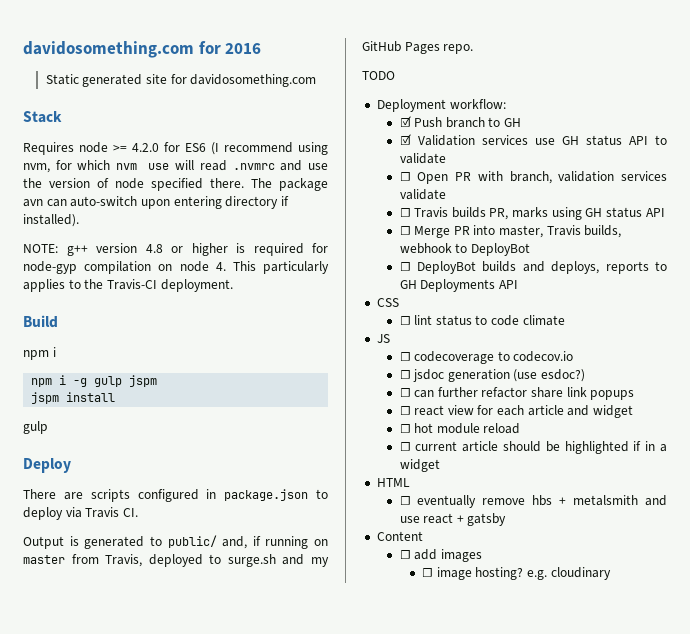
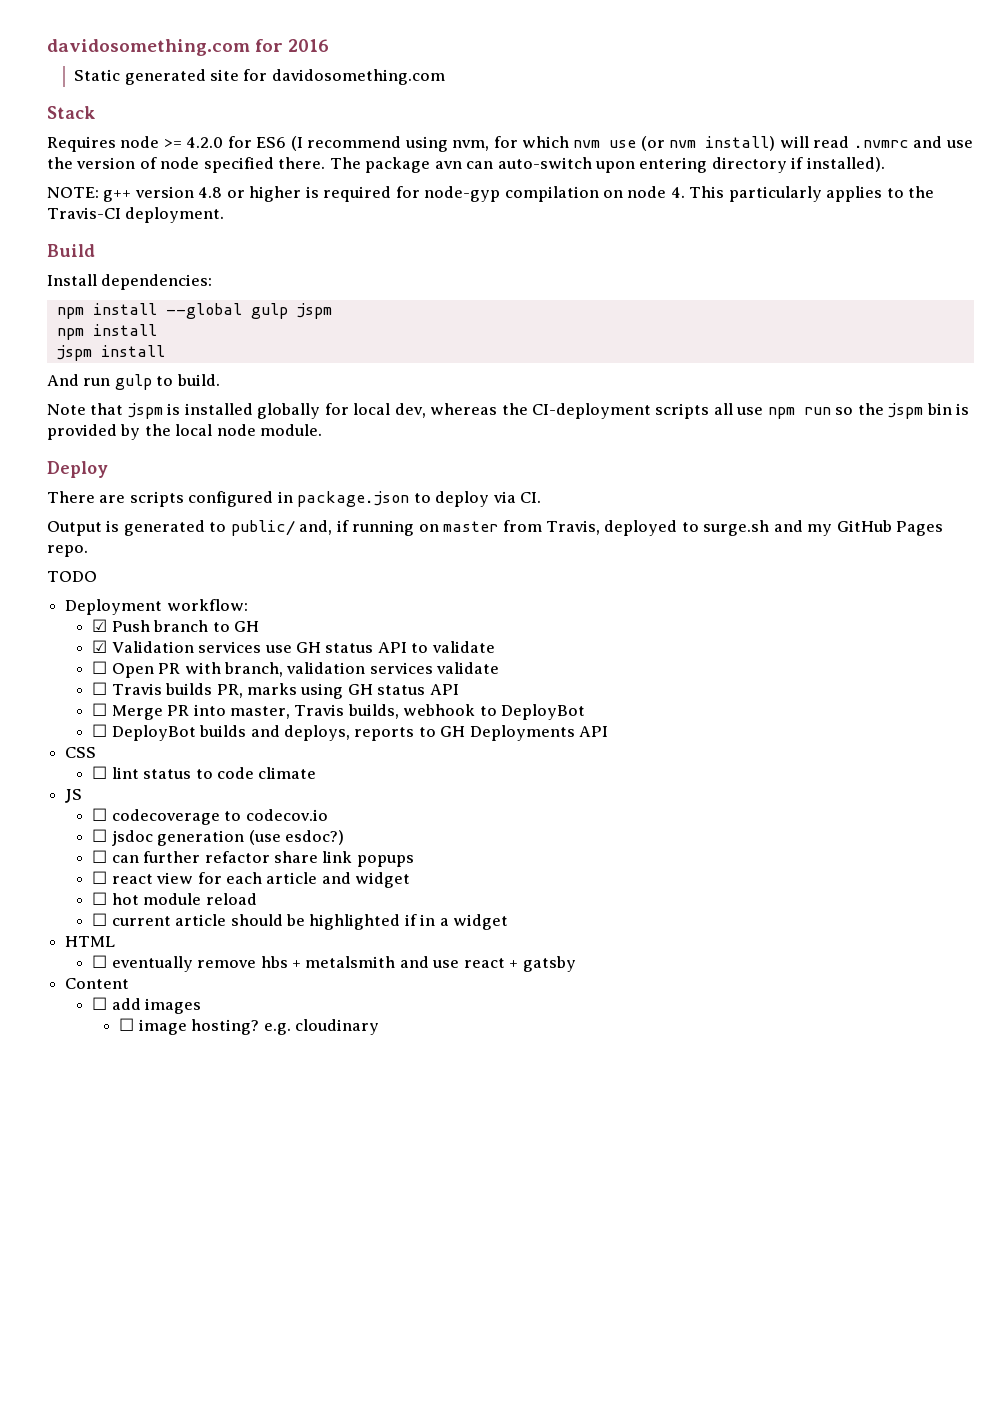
- Requires node >= 4.2.0 for ES6 (I recommend using nvm, for which nvm use will read .nvmrc and use the version of node specified there.
+ Requires node >= 4.2.0 for ES6 (I recommend using nvm, for which nvm use (or nvm install) will read .nvmrc and use the version of node specified there.
  Build
- npm i
- npm i -g gulp jspm
+ Install dependencies:
+ npm install --global gulp jspm
+ npm install
  jspm install
- gulp
+ And run gulp to build.
+ Note that jspm is installed globally for local dev, whereas the CI-deployment scripts all use npm run so the jspm bin is provided by the local node module.
- There are scripts configured in package.json to deploy via Travis CI.
+ There are scripts configured in package.json to deploy via CI.

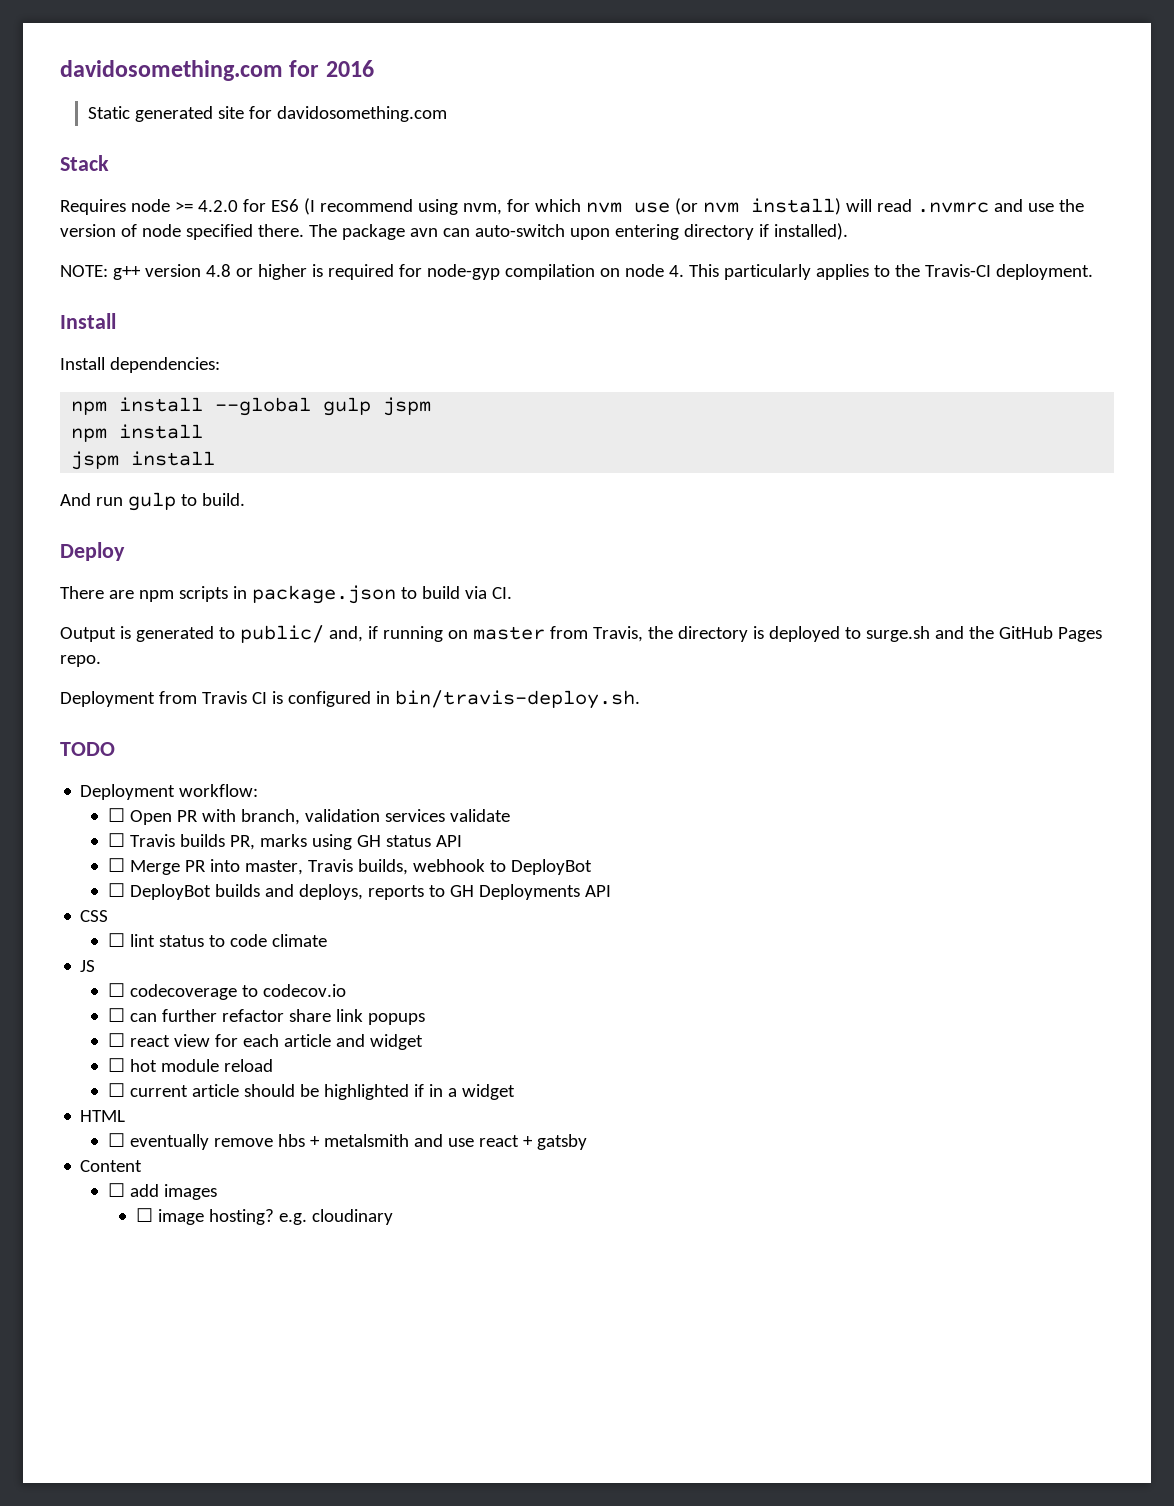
  NOTE: g++ version 4.8 or higher is required for node-gyp compilation on node 4. This particularly applies to the Travis-CI deployment.
- Build
+ Install
- Note that jspm is installed globally for local dev, whereas the CI-deployment scripts all use npm run so the jspm bin is provided by the local node module.
- There are scripts configured in package.json to deploy via CI.
+ There are npm scripts in package.json to build via CI.
- Output is generated to public/ and, if running on master from Travis, deployed to surge.sh and my GitHub Pages repo.
+ Output is generated to public/ and, if running on master from Travis, the directory is deployed to surge.sh and the GitHub Pages repo.
+ Deployment from Travis CI is configured in bin/travis-deploy.sh.
  TODO
  Deployment workflow:
- ☑ Push branch to GH
- ☑ Validation services use GH status API to validate
- ☐ jsdoc generation (use esdoc?)

